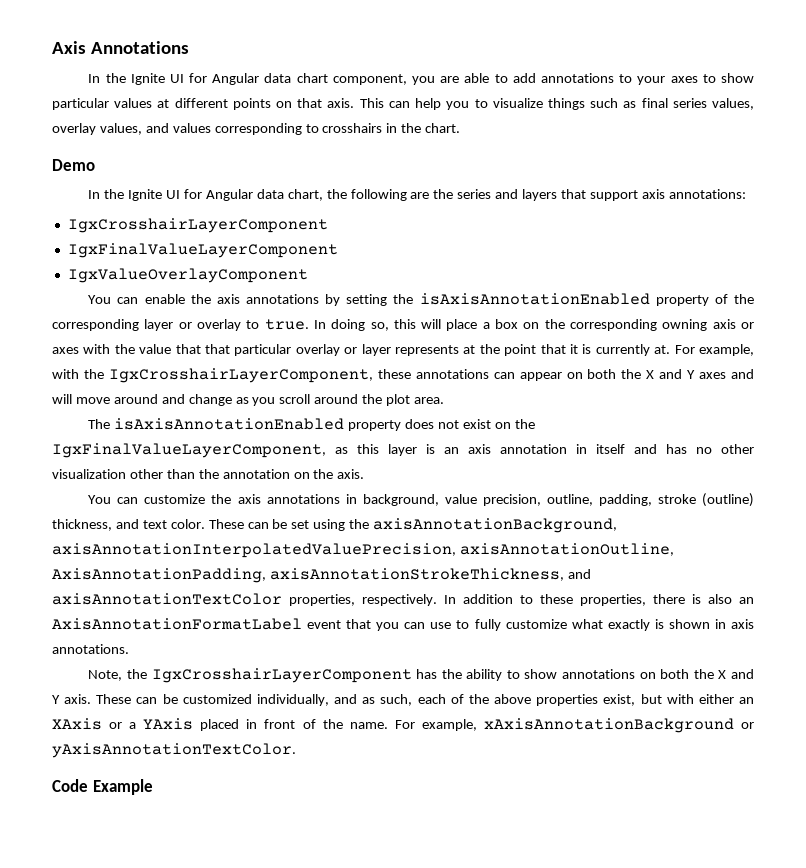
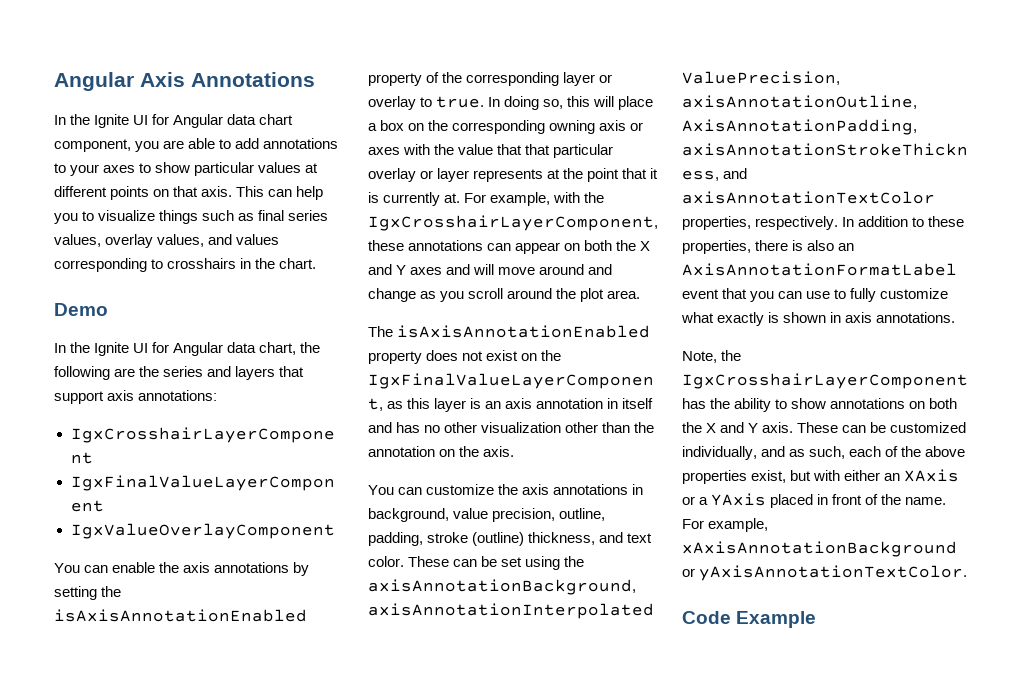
- Axis Annotations
+ Angular Axis Annotations

